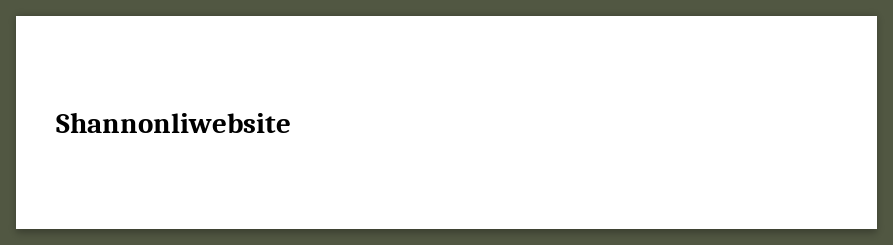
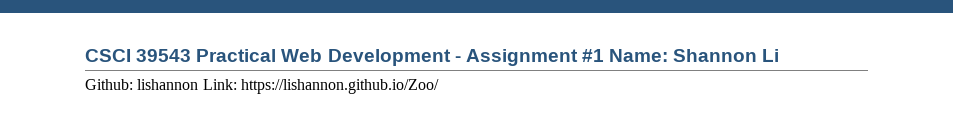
- Shannonliwebsite
+ CSCI 39543 Practical Web Development - Assignment #1 Name: Shannon Li
+ Github: lishannon Link: https://lishannon.github.io/Zoo/

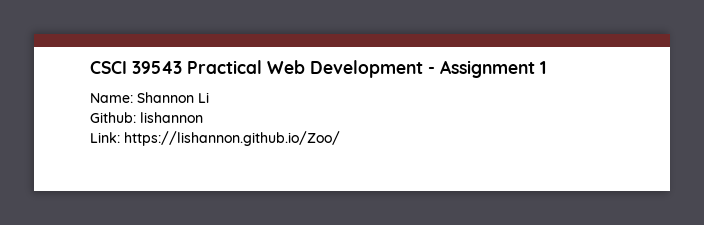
- CSCI 39543 Practical Web Development - Assignment #1 Name: Shannon Li
+ CSCI 39543 Practical Web Development - Assignment 1
+ Name: Shannon Li
- Github: lishannon Link: https://lishannon.github.io/Zoo/
+ Github: lishannon
+ Link: https://lishannon.github.io/Zoo/

